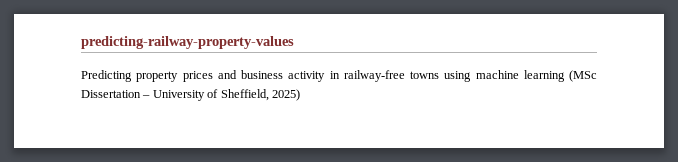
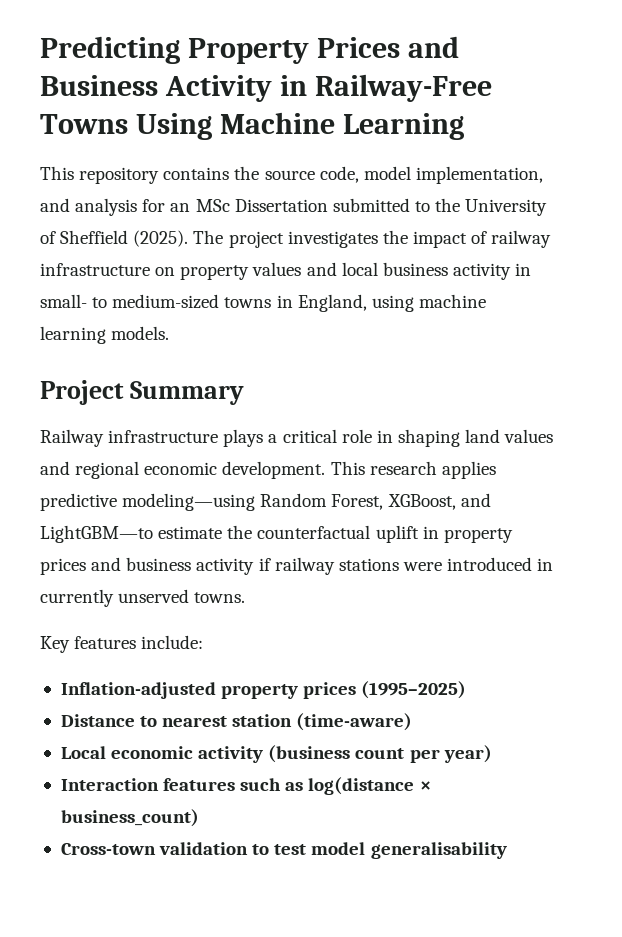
- predicting-railway-property-values
- Predicting property prices and business activity in railway-free towns using machine learning (MSc Dissertation – University of Sheffield, 2025)
+ Predicting Property Prices and Business Activity in Railway-Free Towns Using Machine Learning
+ This repository contains the source code, model implementation, and analysis for an MSc Dissertation submitted to the University of Sheffield (2025). The project investigates the impact of railway infrastructure on property values and local business activity in small- to medium-sized towns in England, using machine learning models.
+ Project Summary
+ Railway infrastructure plays a critical role in shaping land values and regional economic development. This research applies predictive modeling—using Random Forest, XGBoost, and LightGBM—to estimate the counterfactual uplift in property prices and business activity if railway stations were introduced in currently unserved towns.
+ Key features include:
+ Inflation-adjusted property prices (1995–2025)
+ Distance to nearest station (time-aware)
+ Local economic activity (business count per year)
+ Interaction features such as log(distance × business_count)
+ Cross-town validation to test model generalisability

